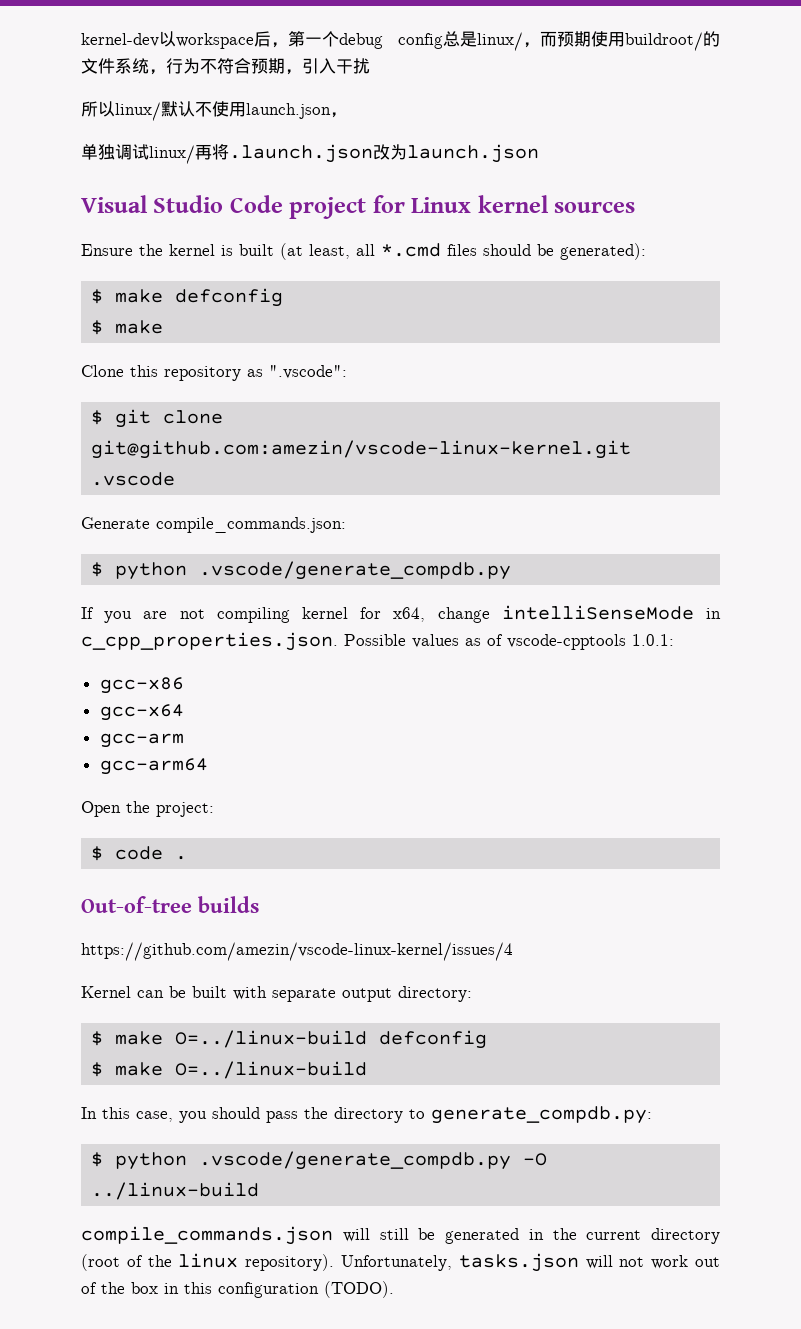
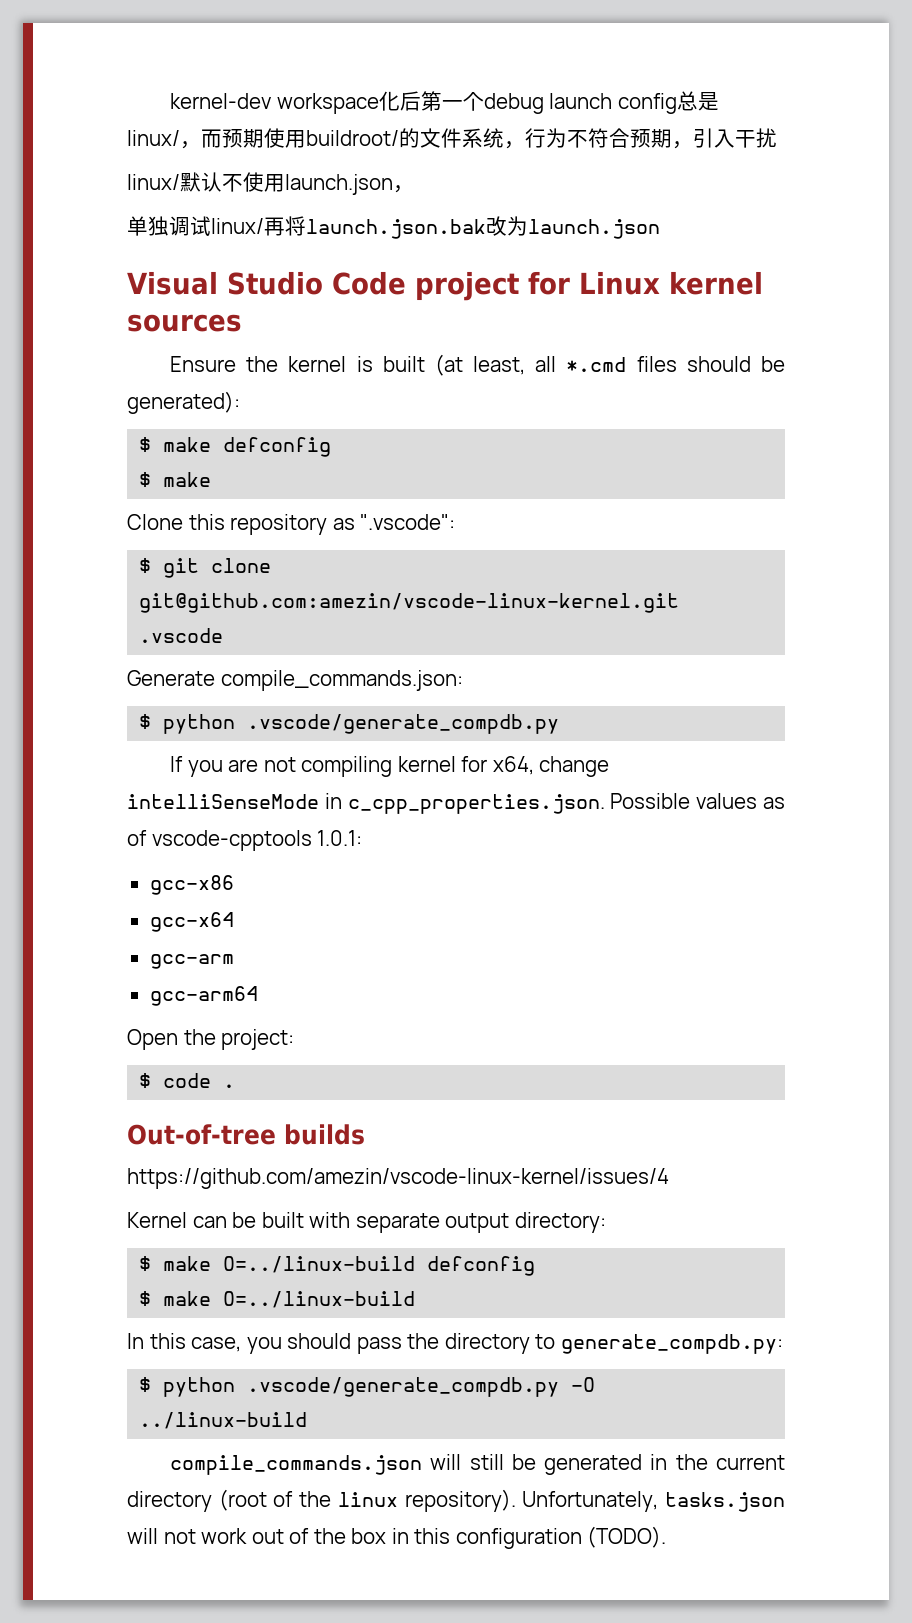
- kernel-dev以workspace后，第一个debug config总是linux/，而预期使用buildroot/的文件系统，行为不符合预期，引入干扰
+ kernel-dev workspace化后第一个debug launch config总是linux/，而预期使用buildroot/的文件系统，行为不符合预期，引入干扰
- 所以linux/默认不使用launch.json，
+ linux/默认不使用launch.json，
- 单独调试linux/再将.launch.json改为launch.json
+ 单独调试linux/再将launch.json.bak改为launch.json

